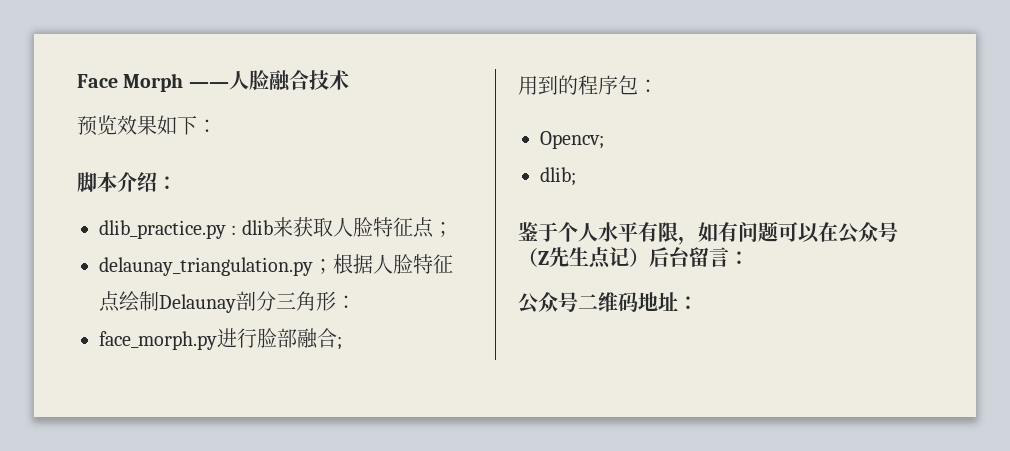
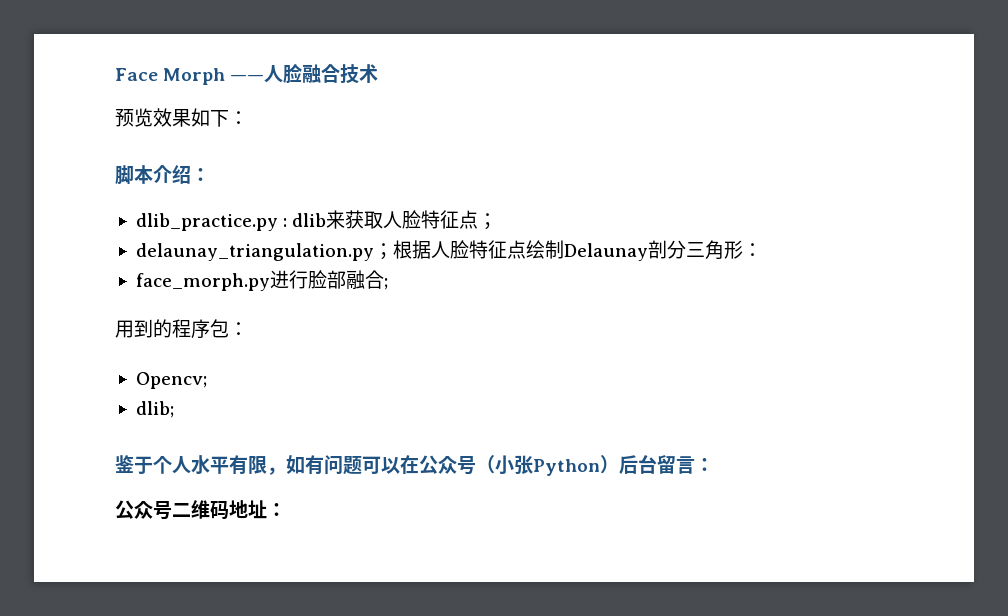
- 鉴于个人水平有限，如有问题可以在公众号（Z先生点记）后台留言：
+ 鉴于个人水平有限，如有问题可以在公众号（小张Python）后台留言：

